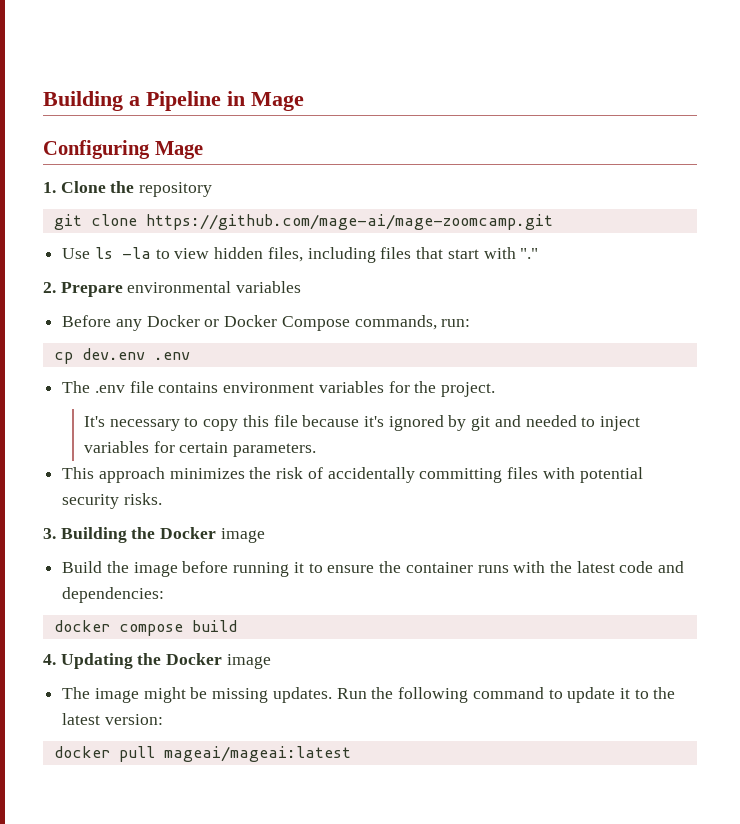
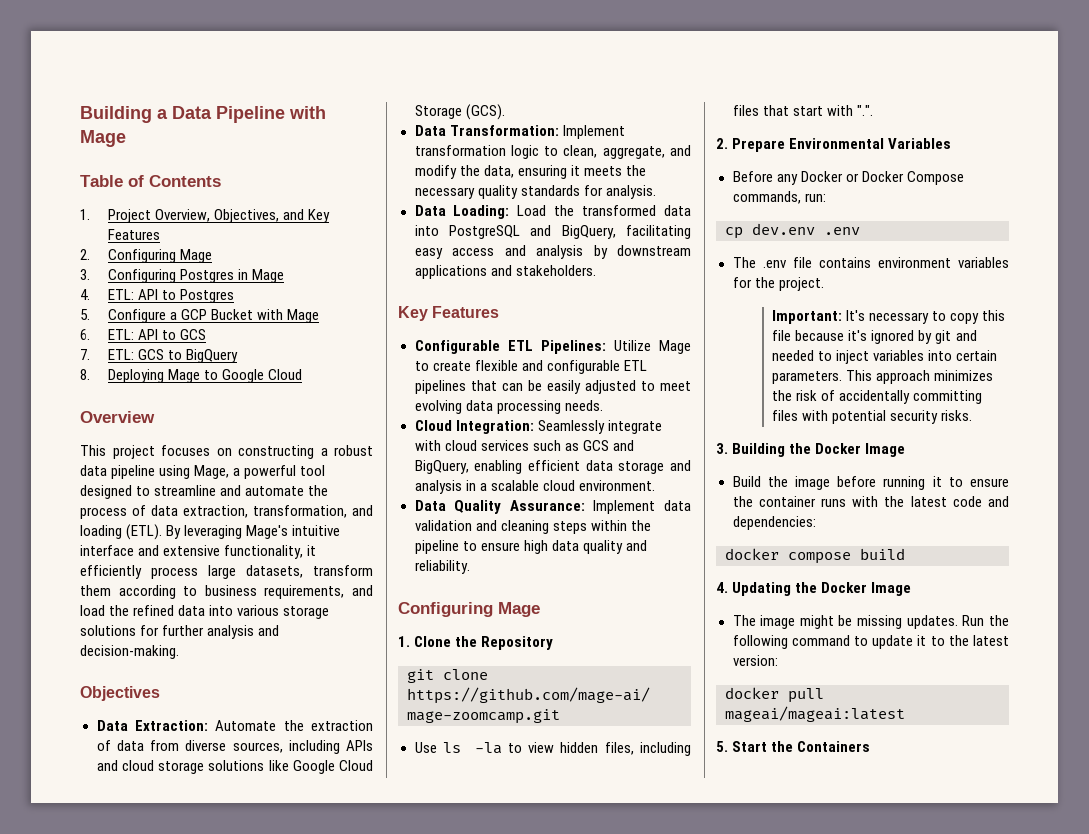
- Building a Pipeline in Mage
+ Building a Data Pipeline with Mage
+ Table of Contents
+ 1. Project Overview, Objectives, and Key Features
+ 2. Configuring Mage
+ 3. Configuring Postgres in Mage
+ 4. ETL: API to Postgres
+ 5. Configure a GCP Bucket with Mage
+ 6. ETL: API to GCS
+ 7. ETL: GCS to BigQuery
+ 8. Deploying Mage to Google Cloud
+ Overview
+ This project focuses on constructing a robust data pipeline using Mage, a powerful tool designed to streamline and automate the process of data extraction, transformation, and loading (ETL). By leveraging Mage's intuitive interface and extensive functionality, it efficiently process large datasets, transform them according to business requirements, and load the refined data into various storage solutions for further analysis and decision-making.
+ Objectives
+ Data Extraction: Automate the extraction of data from diverse sources, including APIs and cloud storage solutions like Google Cloud Storage (GCS).
+ Data Transformation: Implement transformation logic to clean, aggregate, and modify the data, ensuring it meets the necessary quality standards for analysis.
+ Data Loading: Load the transformed data into PostgreSQL and BigQuery, facilitating easy access and analysis by downstream applications and stakeholders.
+ Key Features
+ Configurable ETL Pipelines: Utilize Mage to create flexible and configurable ETL pipelines that can be easily adjusted to meet evolving data processing needs.
+ Cloud Integration: Seamlessly integrate with cloud services such as GCS and BigQuery, enabling efficient data storage and analysis in a scalable cloud environment.
+ Data Quality Assurance: Implement data validation and cleaning steps within the pipeline to ensure high data quality and reliability.
- 1. Clone the repository
+ 1. Clone the Repository
- Use ls -la to view hidden files, including files that start with "."
+ Use ls -la to view hidden files, including files that start with ".".
- 2. Prepare environmental variables
+ 2. Prepare Environmental Variables
- It's necessary to copy this file because it's ignored by git and needed to inject variables for certain parameters.
- This approach minimizes the risk of accidentally committing files with potential security risks.
+ Important: It's necessary to copy this file because it's ignored by git and needed to inject variables into certain parameters. This approach minimizes the risk of accidentally committing files with potential security risks.
- 3. Building the Docker image
+ 3. Building the Docker Image
- 4. Updating the Docker image
+ 4. Updating the Docker Image
+ 5. Start the Containers

